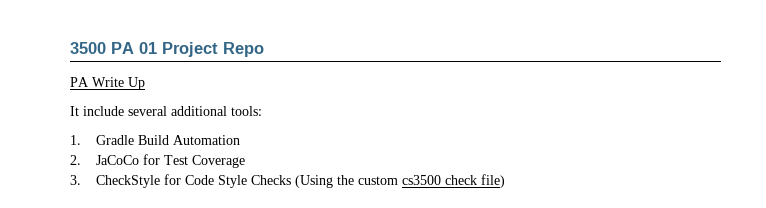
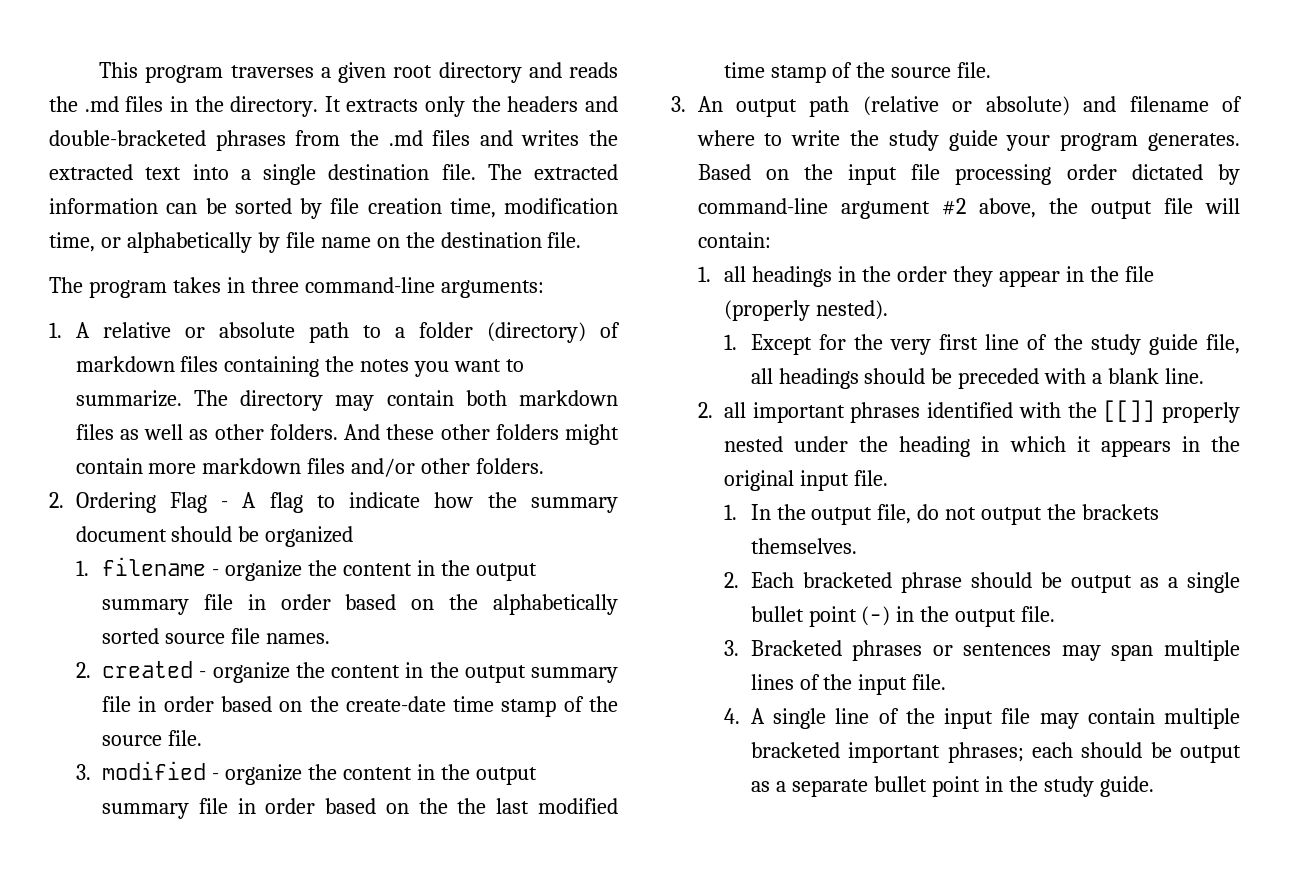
- 3500 PA 01 Project Repo
- PA Write Up
- It include several additional tools:
- 1. Gradle Build Automation
- 2. JaCoCo for Test Coverage
- 3. CheckStyle for Code Style Checks (Using the custom cs3500 check file)
+ This program traverses a given root directory and reads the .md files in the directory. It extracts only the headers and double-bracketed phrases from the .md files and writes the extracted text into a single destination file. The extracted information can be sorted by file creation time, modification time, or alphabetically by file name on the destination file.
+ The program takes in three command-line arguments:
+ 1. A relative or absolute path to a folder (directory) of markdown files containing the notes you want to summarize. The directory may contain both markdown files as well as other folders. And these other folders might contain more markdown files and/or other folders.
+ 2. Ordering Flag - A flag to indicate how the summary document should be organized
+ 1. filename - organize the content in the output summary file in order based on the alphabetically sorted source file names.
+ 2. created - organize the content in the output summary file in order based on the create-date time stamp of the source file.
+ 3. modified - organize the content in the output summary file in order based on the the last modified time stamp of the source file.
+ 3. An output path (relative or absolute) and filename of where to write the study guide your program generates. Based on the input file processing order dictated by command-line argument #2 above, the output file will contain:
+ 1. all headings in the order they appear in the file (properly nested).
+ 1. Except for the very first line of the study guide file, all headings should be preceded with a blank line.
+ 2. all important phrases identified with the [[]] properly nested under the heading in which it appears in the original input file.
+ 1. In the output file, do not output the brackets themselves.
+ 2. Each bracketed phrase should be output as a single bullet point (-) in the output file.
+ 3. Bracketed phrases or sentences may span multiple lines of the input file.
+ 4. A single line of the input file may contain multiple bracketed important phrases; each should be output as a separate bullet point in the study guide.

